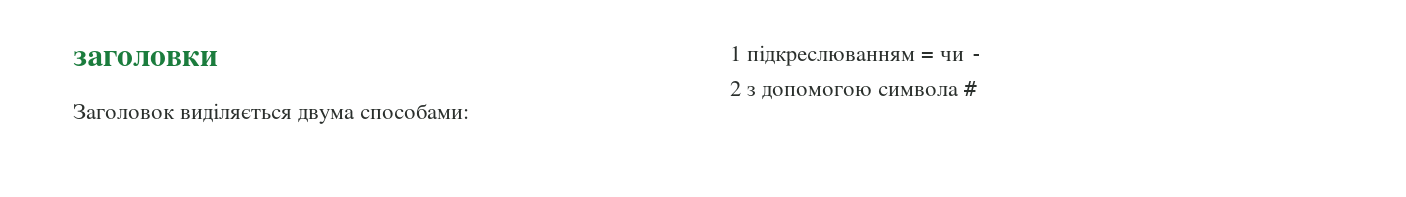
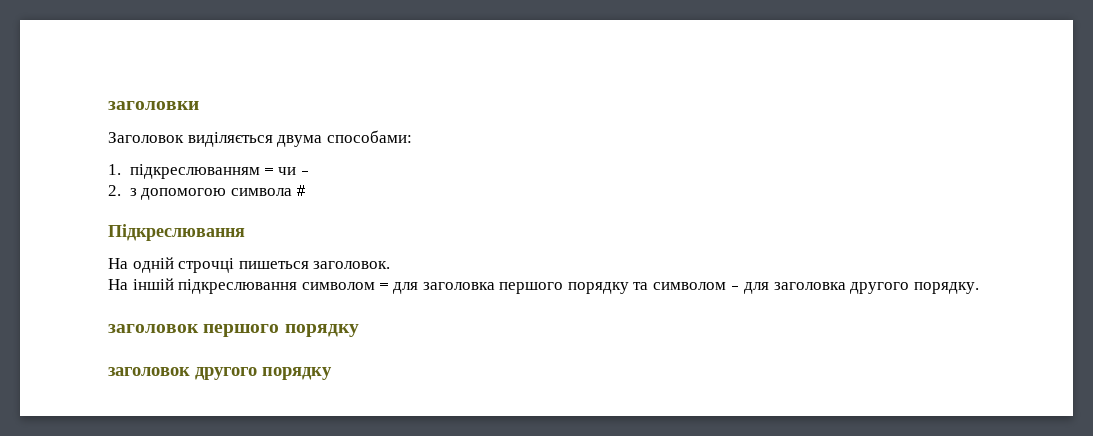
- 1 підкреслюванням = чи -
+ 1. підкреслюванням = чи -
- 2 з допомогою символа #
+ 2. з допомогою символа #
+ Підкреслювання
+ На одній строчці пишеться заголовок.
+ На іншій підкреслювання символом = для заголовка першого порядку та символом - для заголовка другого порядку.
+ заголовок першого порядку
+ заголовок другого порядку

